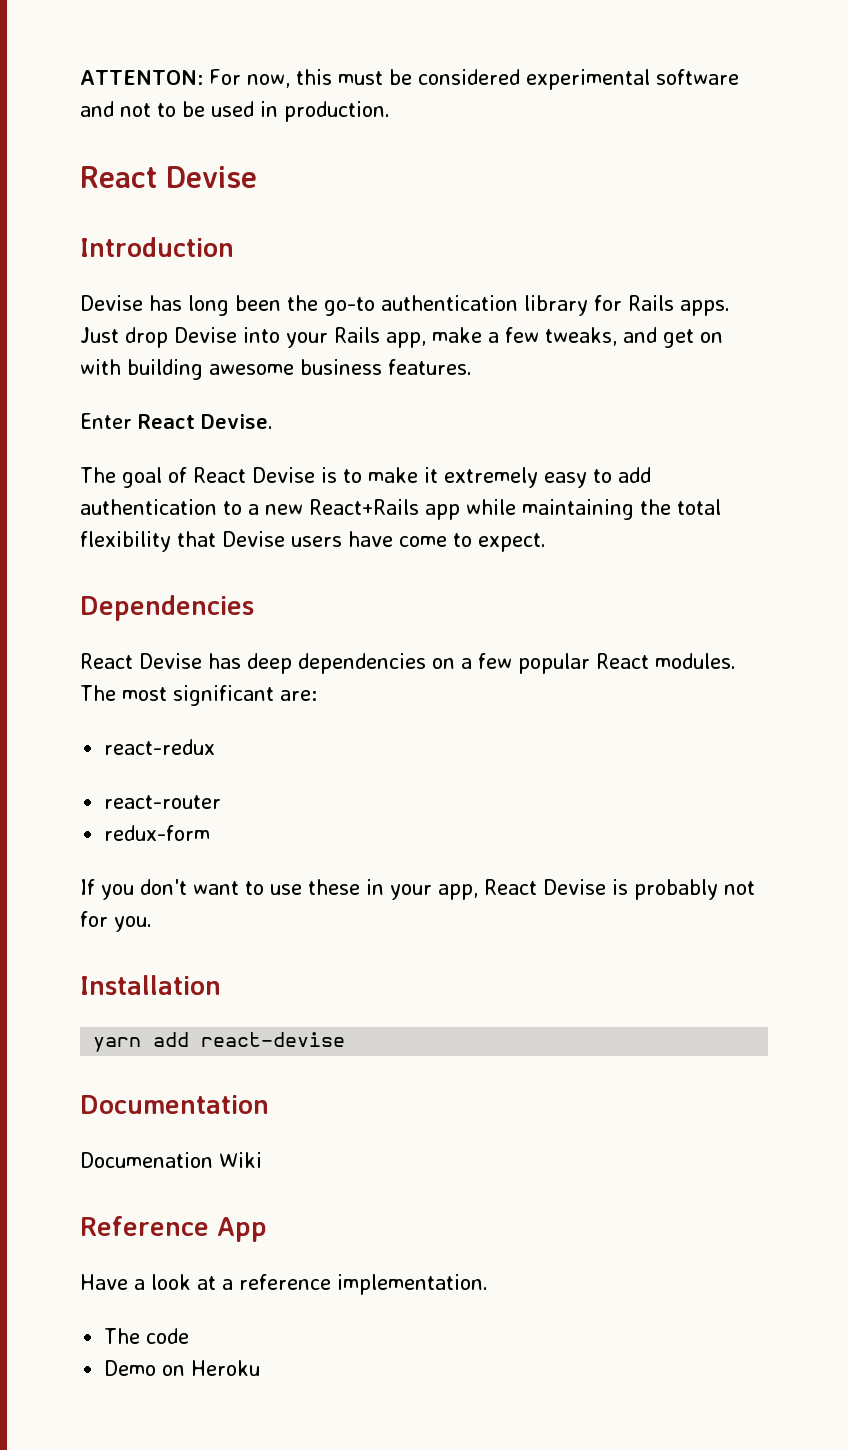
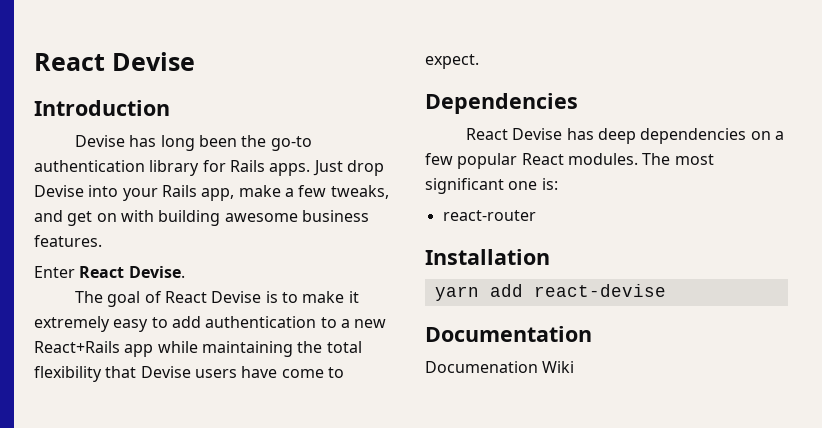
- ATTENTON: For now, this must be considered experimental software and not to be used in production.
- The most significant are:
- react-redux
+ The most significant one is:
- redux-form
- If you don't want to use these in your app, React Devise is probably not for you.
- Reference App
- Have a look at a reference implementation.
- The code
- Demo on Heroku

